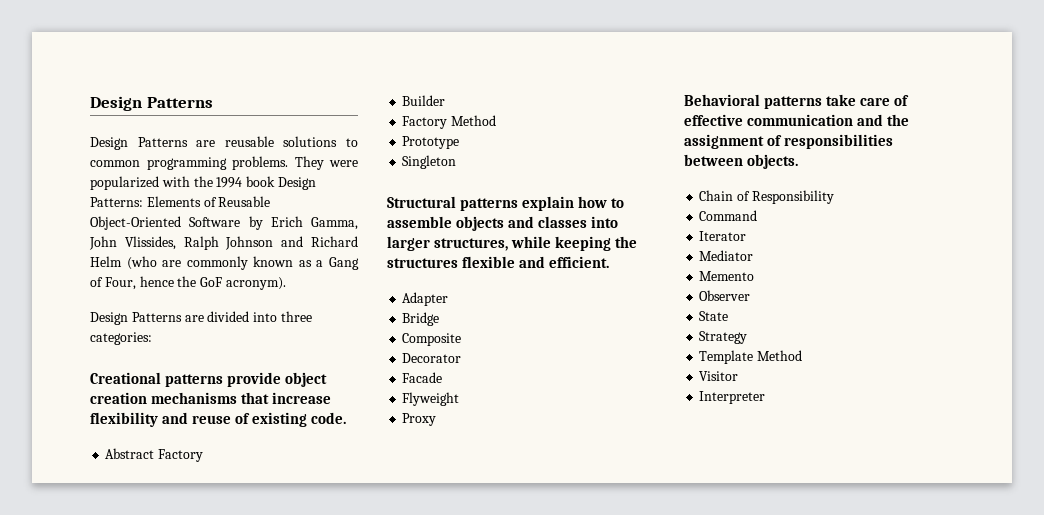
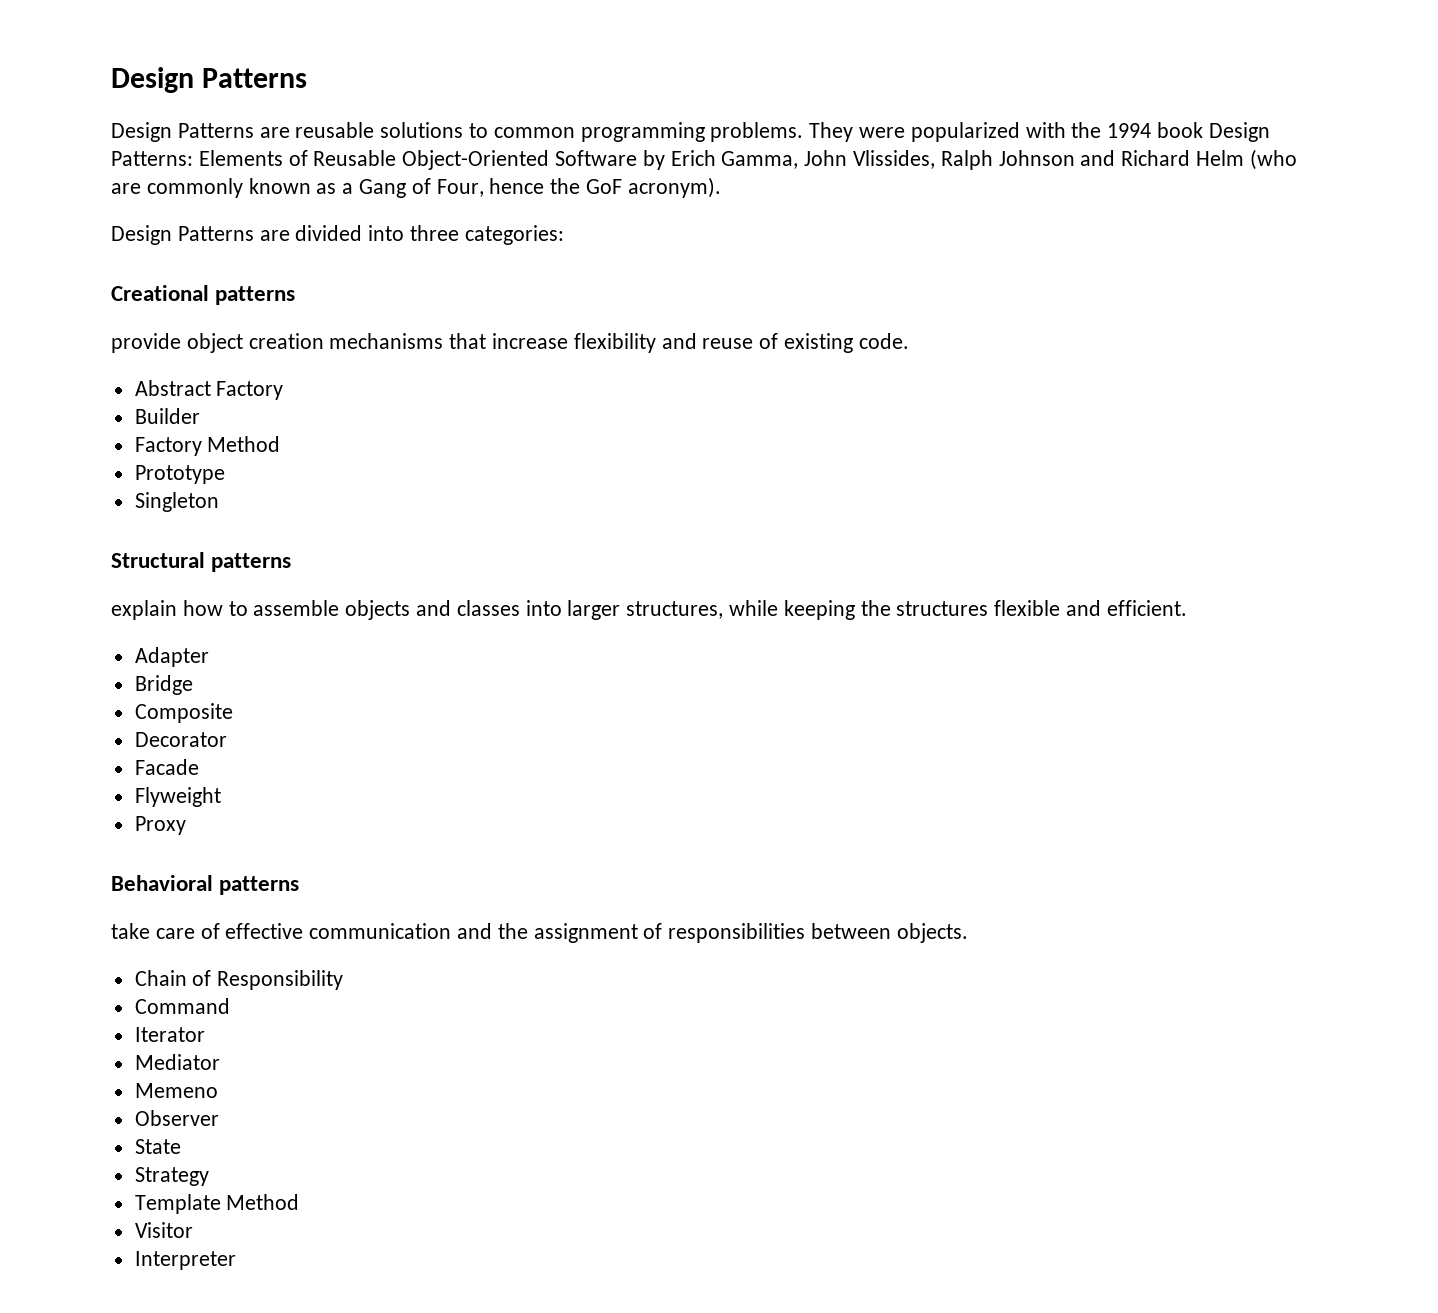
- Creational patterns provide object creation mechanisms that increase flexibility and reuse of existing code.
+ Creational patterns
+ provide object creation mechanisms that increase flexibility and reuse of existing code.
- Structural patterns explain how to assemble objects and classes into larger structures, while keeping the structures flexible and efficient.
+ Structural patterns
+ explain how to assemble objects and classes into larger structures, while keeping the structures flexible and efficient.
- Behavioral patterns take care of effective communication and the assignment of responsibilities between objects.
+ Behavioral patterns
+ take care of effective communication and the assignment of responsibilities between objects.
- Memento
+ Memeno

